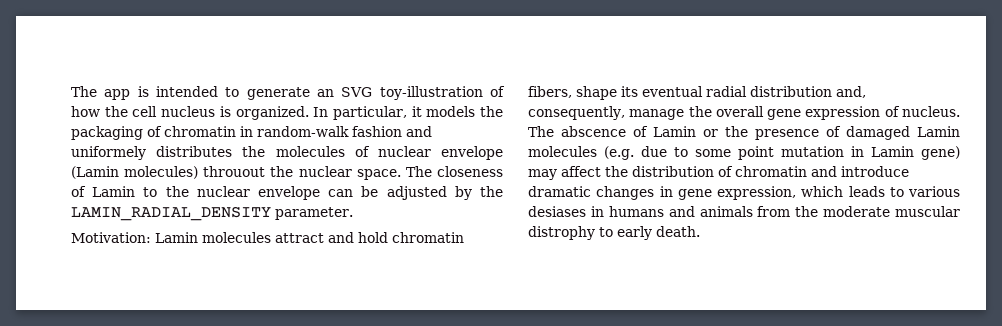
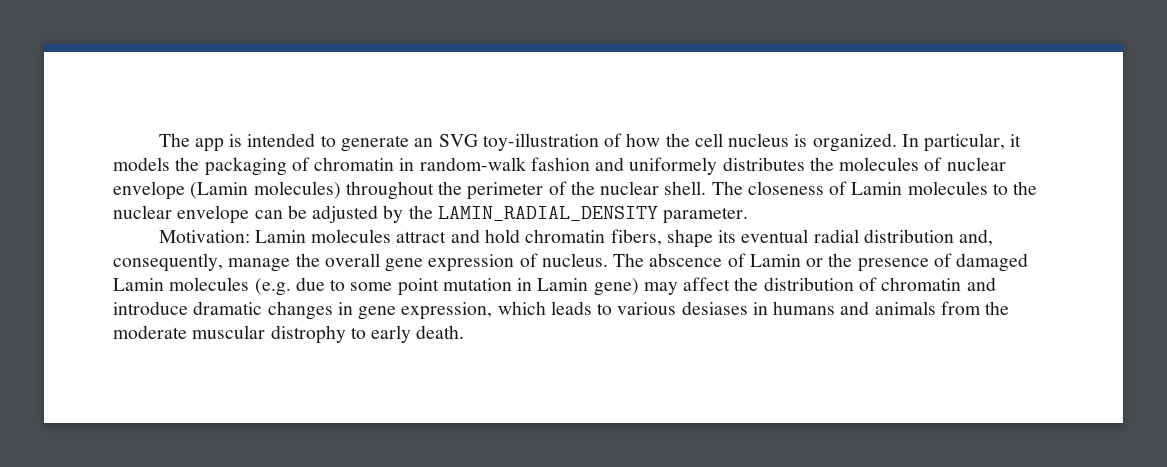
- In particular, it models the packaging of chromatin in random-walk fashion and uniformely distributes the molecules of nuclear envelope (Lamin molecules) throuout the nuclear space.
+ In particular, it models the packaging of chromatin in random-walk fashion and uniformely distributes the molecules of nuclear envelope (Lamin molecules) throughout the perimeter of the nuclear shell.
- The closeness of Lamin to the nuclear envelope can be adjusted by the LAMIN_RADIAL_DENSITY parameter.
+ The closeness of Lamin molecules to the nuclear envelope can be adjusted by the LAMIN_RADIAL_DENSITY parameter.

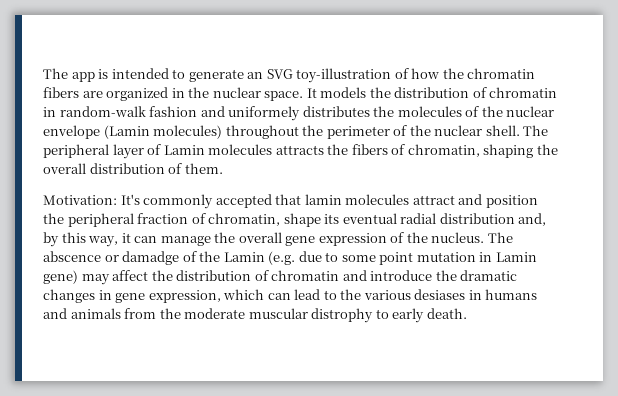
- The app is intended to generate an SVG toy-illustration of how the cell nucleus is organized. In particular, it models the packaging of chromatin in random-walk fashion and uniformely distributes the molecules of nuclear envelope (Lamin molecules) throughout the perimeter of the nuclear shell.
+ The app is intended to generate an SVG toy-illustration of how the chromatin fibers are organized in the nuclear space. It models the distribution of chromatin in random-walk fashion and uniformely distributes the molecules of the nuclear envelope (Lamin molecules) throughout the perimeter of the nuclear shell.
- The closeness of Lamin molecules to the nuclear envelope can be adjusted by the LAMIN_RADIAL_DENSITY parameter.
- Motivation: Lamin molecules attract and hold chromatin fibers, shape its eventual radial distribution and, consequently, manage the overall gene expression of nucleus.
+ The peripheral layer of Lamin molecules attracts the fibers of chromatin, shaping the overall distribution of them.
+ Motivation: It's commonly accepted that lamin molecules attract and position the peripheral fraction of chromatin, shape its eventual radial distribution and, by this way, it can manage the overall gene expression of the nucleus.
- The abscence of Lamin or the presence of damaged Lamin molecules (e.g. due to some point mutation in Lamin gene) may affect the distribution of chromatin and introduce dramatic changes in gene expression, which leads to various desiases in humans and animals from the moderate muscular distrophy to early death.
+ The abscence or damadge of the Lamin (e.g. due to some point mutation in Lamin gene) may affect the distribution of chromatin and introduce the dramatic changes in gene expression, which can lead to the various desiases in humans and animals from the moderate muscular distrophy to early death.

